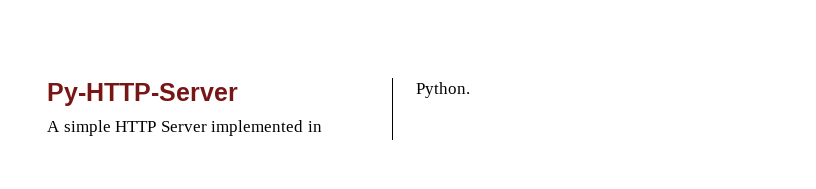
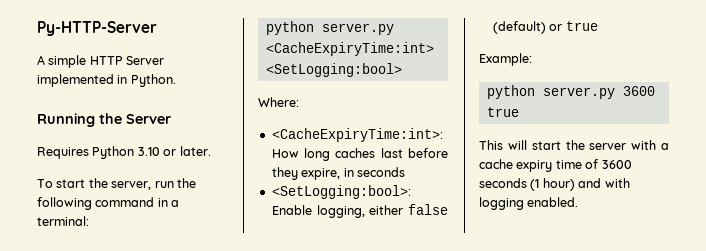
+ Running the Server
+ Requires Python 3.10 or later.
+ To start the server, run the following command in a terminal:
+ python server.py <CacheExpiryTime:int> <SetLogging:bool>
+ Where:
+ <CacheExpiryTime:int>: How long caches last before they expire, in seconds
+ <SetLogging:bool>: Enable logging, either false (default) or true
+ Example:
+ python server.py 3600 true
+ This will start the server with a cache expiry time of 3600 seconds (1 hour) and with logging enabled.

